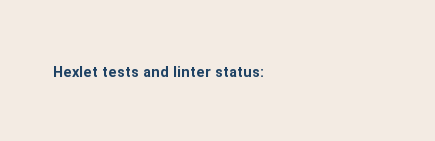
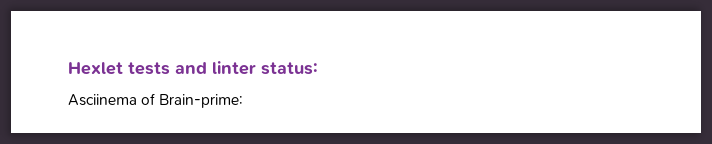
+ Asciinema of Brain-prime:

